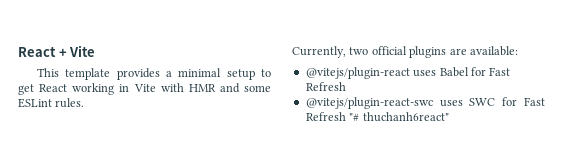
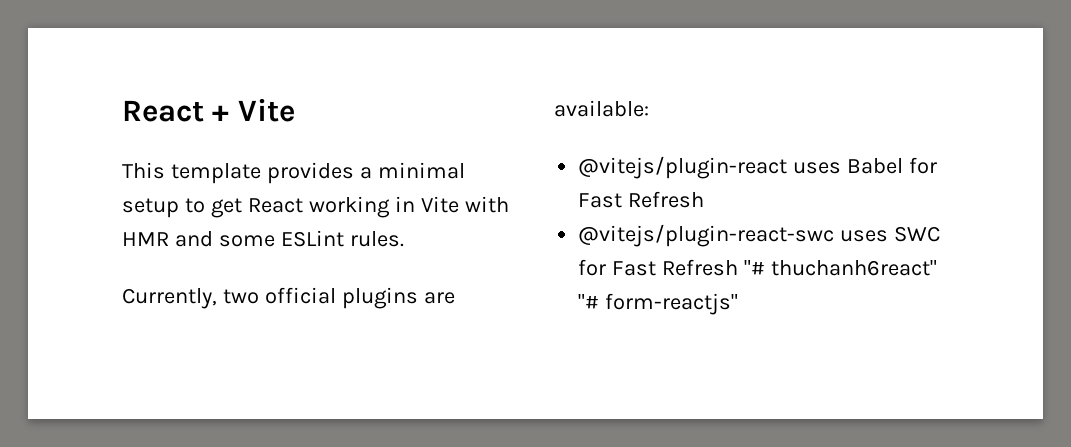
- @vitejs/plugin-react-swc uses SWC for Fast Refresh "# thuchanh6react"
+ @vitejs/plugin-react-swc uses SWC for Fast Refresh "# thuchanh6react" "# form-reactjs"

